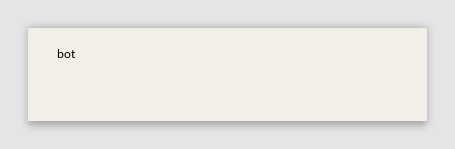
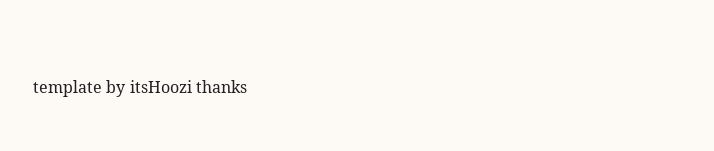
- bot
+ template by itsHoozi thanks

